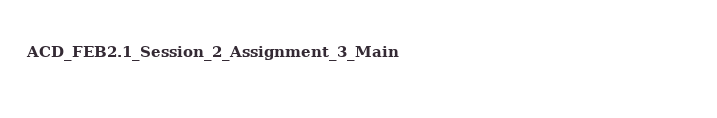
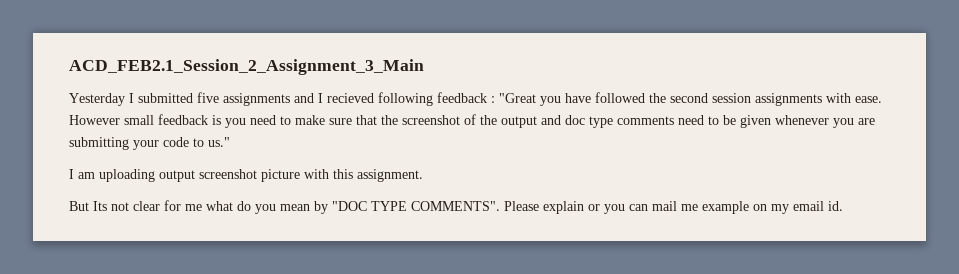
+ Yesterday I submitted five assignments and I recieved following feedback : "Great you have followed the second session assignments with ease. However small feedback is you need to make sure that the screenshot of the output and doc type comments need to be given whenever you are submitting your code to us."
+ I am uploading output screenshot picture with this assignment.
+ But Its not clear for me what do you mean by "DOC TYPE COMMENTS". Please explain or you can mail me example on my email id.

